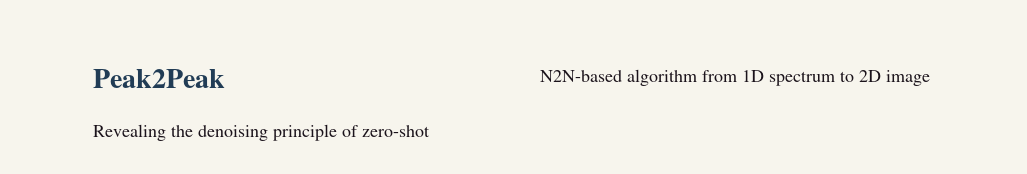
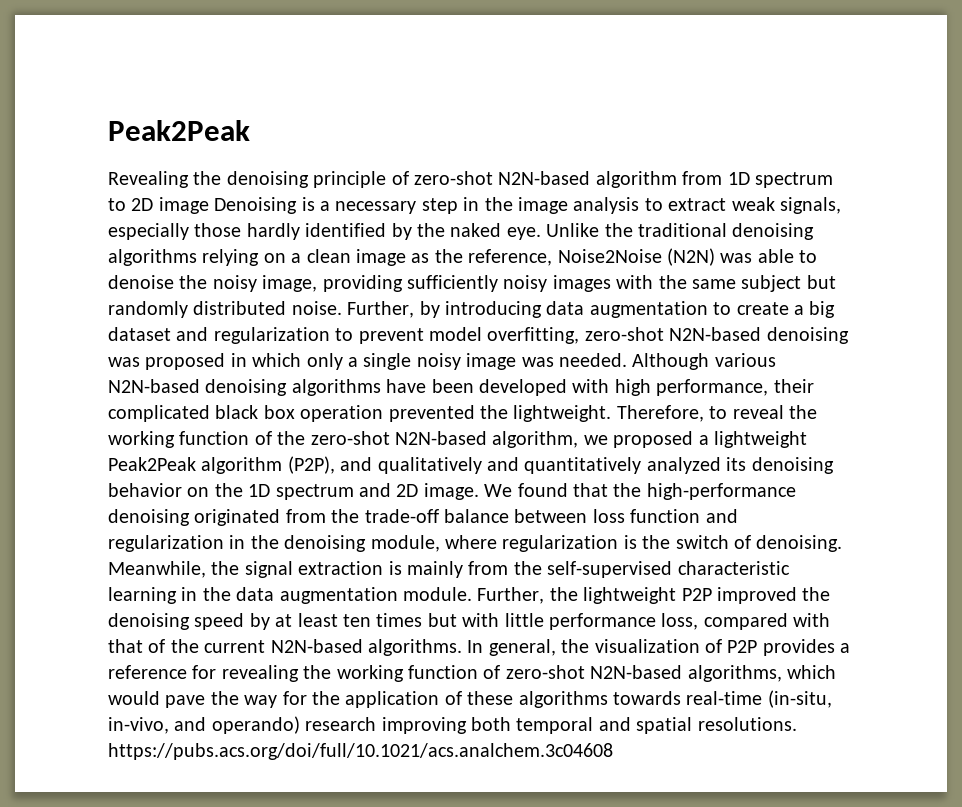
- Revealing the denoising principle of zero-shot N2N-based algorithm from 1D spectrum to 2D image
+ Revealing the denoising principle of zero-shot N2N-based algorithm from 1D spectrum to 2D image Denoising is a necessary step in the image analysis to extract weak signals, especially those hardly identified by the naked eye. Unlike the traditional denoising algorithms relying on a clean image as the reference, Noise2Noise (N2N) was able to denoise the noisy image, providing sufficiently noisy images with the same subject but randomly distributed noise. Further, by introducing data augmentation to create a big dataset and regularization to prevent model overfitting, zero-shot N2N-based denoising was proposed in which only a single noisy image was needed. Although various N2N-based denoising algorithms have been developed with high performance, their complicated black box operation prevented the lightweight. Therefore, to reveal the working function of the zero-shot N2N-based algorithm, we proposed a lightweight Peak2Peak algorithm (P2P), and qualitatively and quantitatively analyzed its denoising behavior on the 1D spectrum and 2D image. We found that the high-performance denoising originated from the trade-off balance between loss function and regularization in the denoising module, where regularization is the switch of denoising. Meanwhile, the signal extraction is mainly from the self-supervised characteristic learning in the data augmentation module. Further, the lightweight P2P improved the denoising speed by at least ten times but with little performance loss, compared with that of the current N2N-based algorithms. In general, the visualization of P2P provides a reference for revealing the working function of zero-shot N2N-based algorithms, which would pave the way for the application of these algorithms towards real-time (in-situ, in-vivo, and operando) research improving both temporal and spatial resolutions. https://pubs.acs.org/doi/full/10.1021/acs.analchem.3c04608

